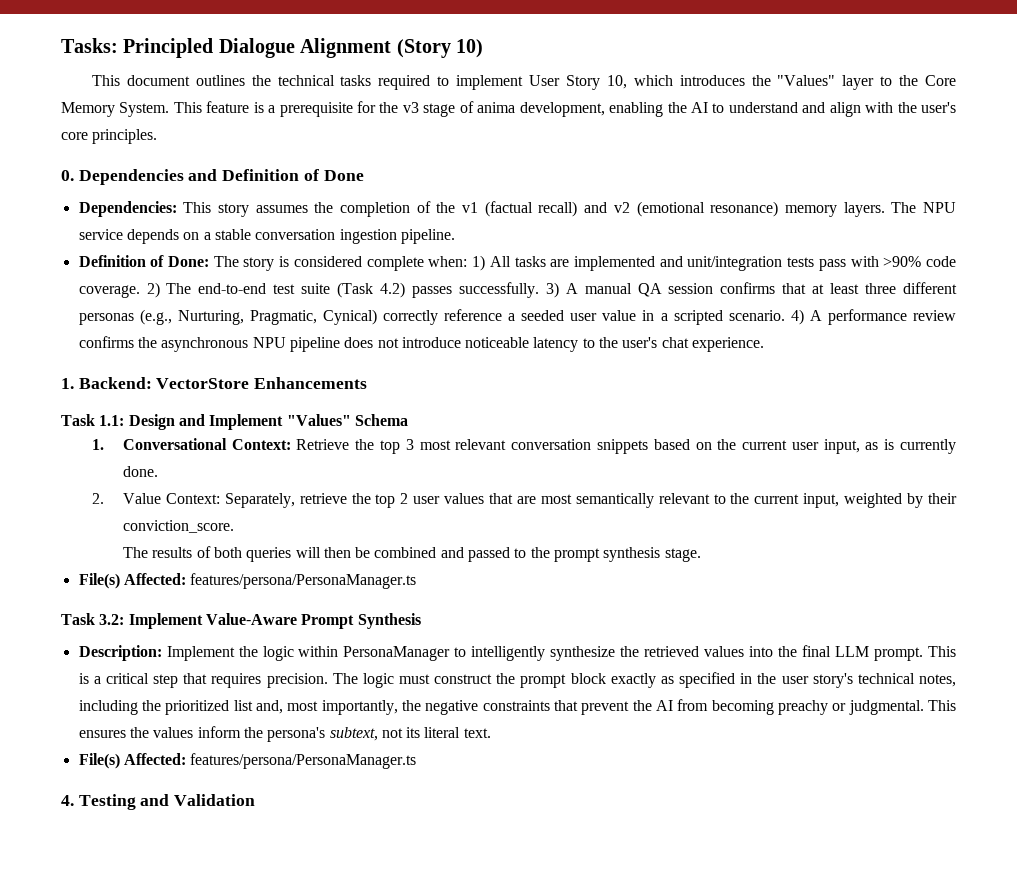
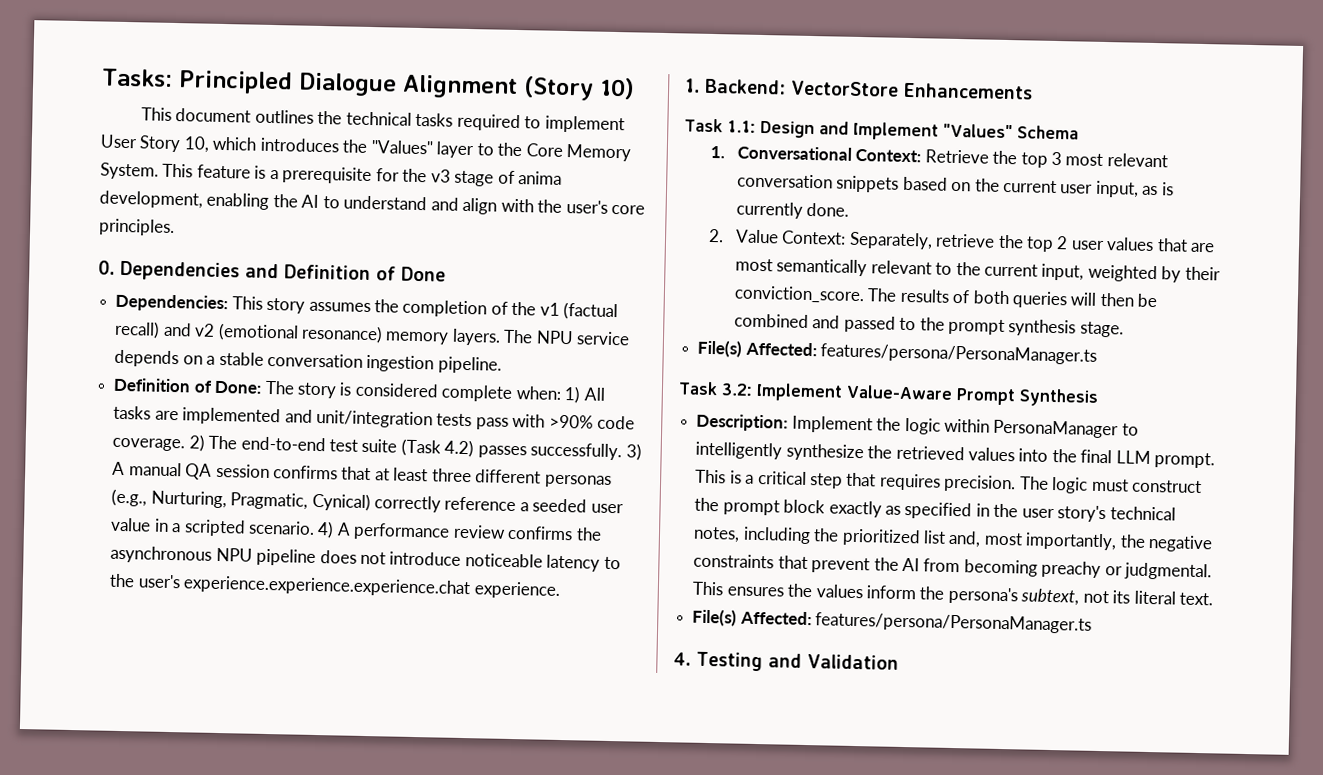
- 4) A performance review confirms the asynchronous NPU pipeline does not introduce noticeable latency to the user's chat experience.
+ 4) A performance review confirms the asynchronous NPU pipeline does not introduce noticeable latency to the user's experience.experience.experience.chat experience.
- 2. Value Context: Separately, retrieve the top 2 user values that are most semantically relevant to the current input, weighted by their conviction_score.
- The results of both queries will then be combined and passed to the prompt synthesis stage.
+ 2. Value Context: Separately, retrieve the top 2 user values that are most semantically relevant to the current input, weighted by their conviction_score. The results of both queries will then be combined and passed to the prompt synthesis stage.

